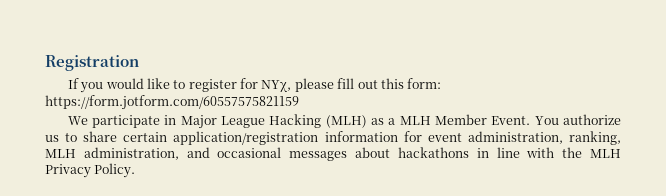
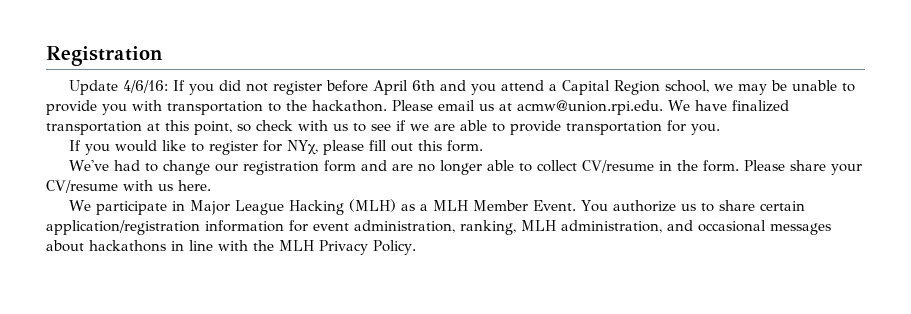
+ Update 4/6/16: If you did not register before April 6th and you attend a Capital Region school, we may be unable to provide you with transportation to the hackathon. Please email us at acmw@union.rpi.edu. We have finalized transportation at this point, so check with us to see if we are able to provide transportation for you.
- If you would like to register for NYχ, please fill out this form: https://form.jotform.com/60557575821159
+ If you would like to register for NYχ, please fill out this form.
+ We've had to change our registration form and are no longer able to collect CV/resume in the form. Please share your CV/resume with us here.

